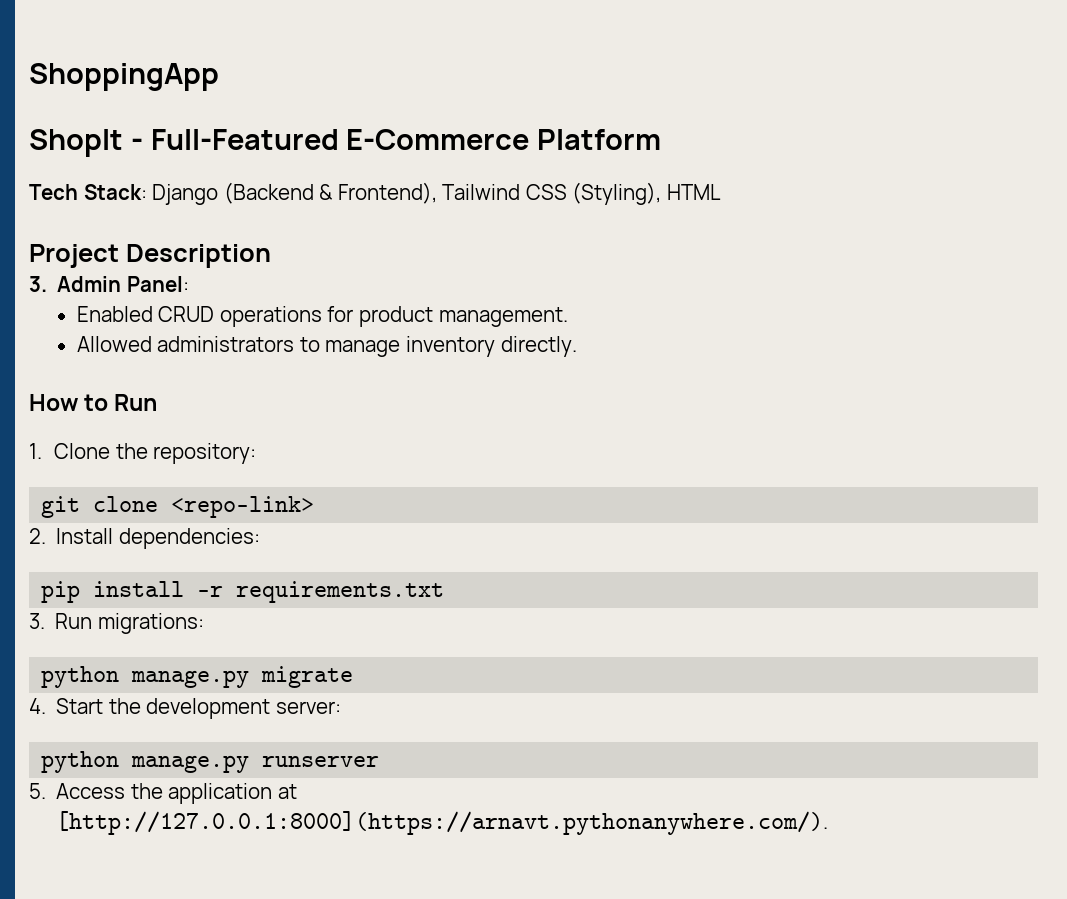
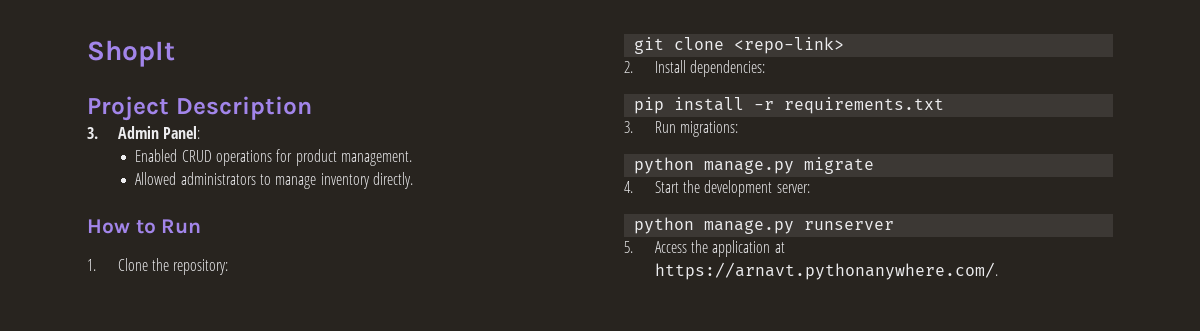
- ShoppingApp
- ShopIt - Full-Featured E-Commerce Platform
- Tech Stack: Django (Backend & Frontend), Tailwind CSS (Styling), HTML
+ ShopIt
- 5. Access the application at [http://127.0.0.1:8000](https://arnavt.pythonanywhere.com/).
+ 5. Access the application at https://arnavt.pythonanywhere.com/.

